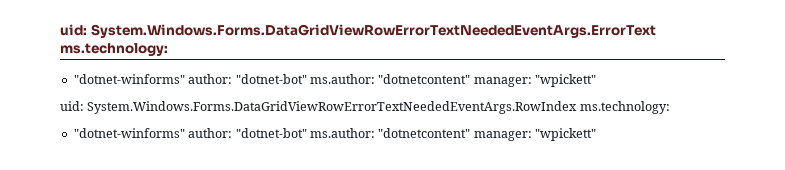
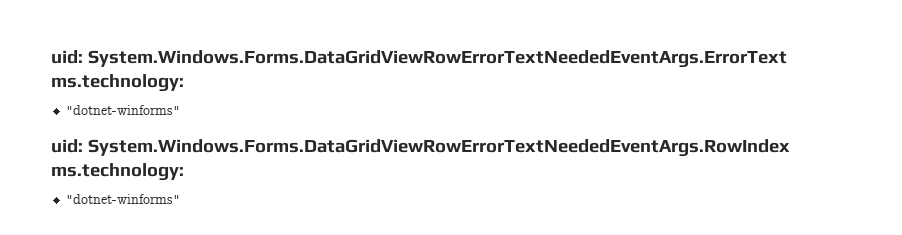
  uid: System.Windows.Forms.DataGridViewRowErrorTextNeededEventArgs.ErrorText ms.technology:
- "dotnet-winforms" author: "dotnet-bot" ms.author: "dotnetcontent" manager: "wpickett"
+ "dotnet-winforms"
  uid: System.Windows.Forms.DataGridViewRowErrorTextNeededEventArgs.RowIndex ms.technology:
- "dotnet-winforms" author: "dotnet-bot" ms.author: "dotnetcontent" manager: "wpickett"
+ "dotnet-winforms"

